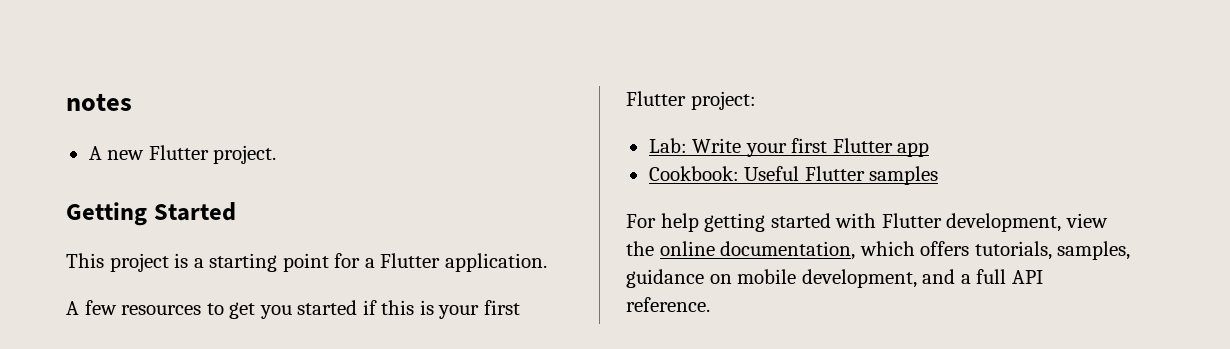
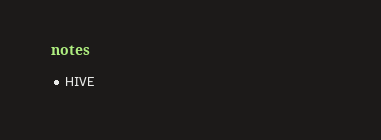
- A new Flutter project.
- Getting Started
- This project is a starting point for a Flutter application.
- A few resources to get you started if this is your first Flutter project:
- Lab: Write your first Flutter app
- Cookbook: Useful Flutter samples
- For help getting started with Flutter development, view the online documentation, which offers tutorials, samples, guidance on mobile development, and a full API reference.
+ HIVE

